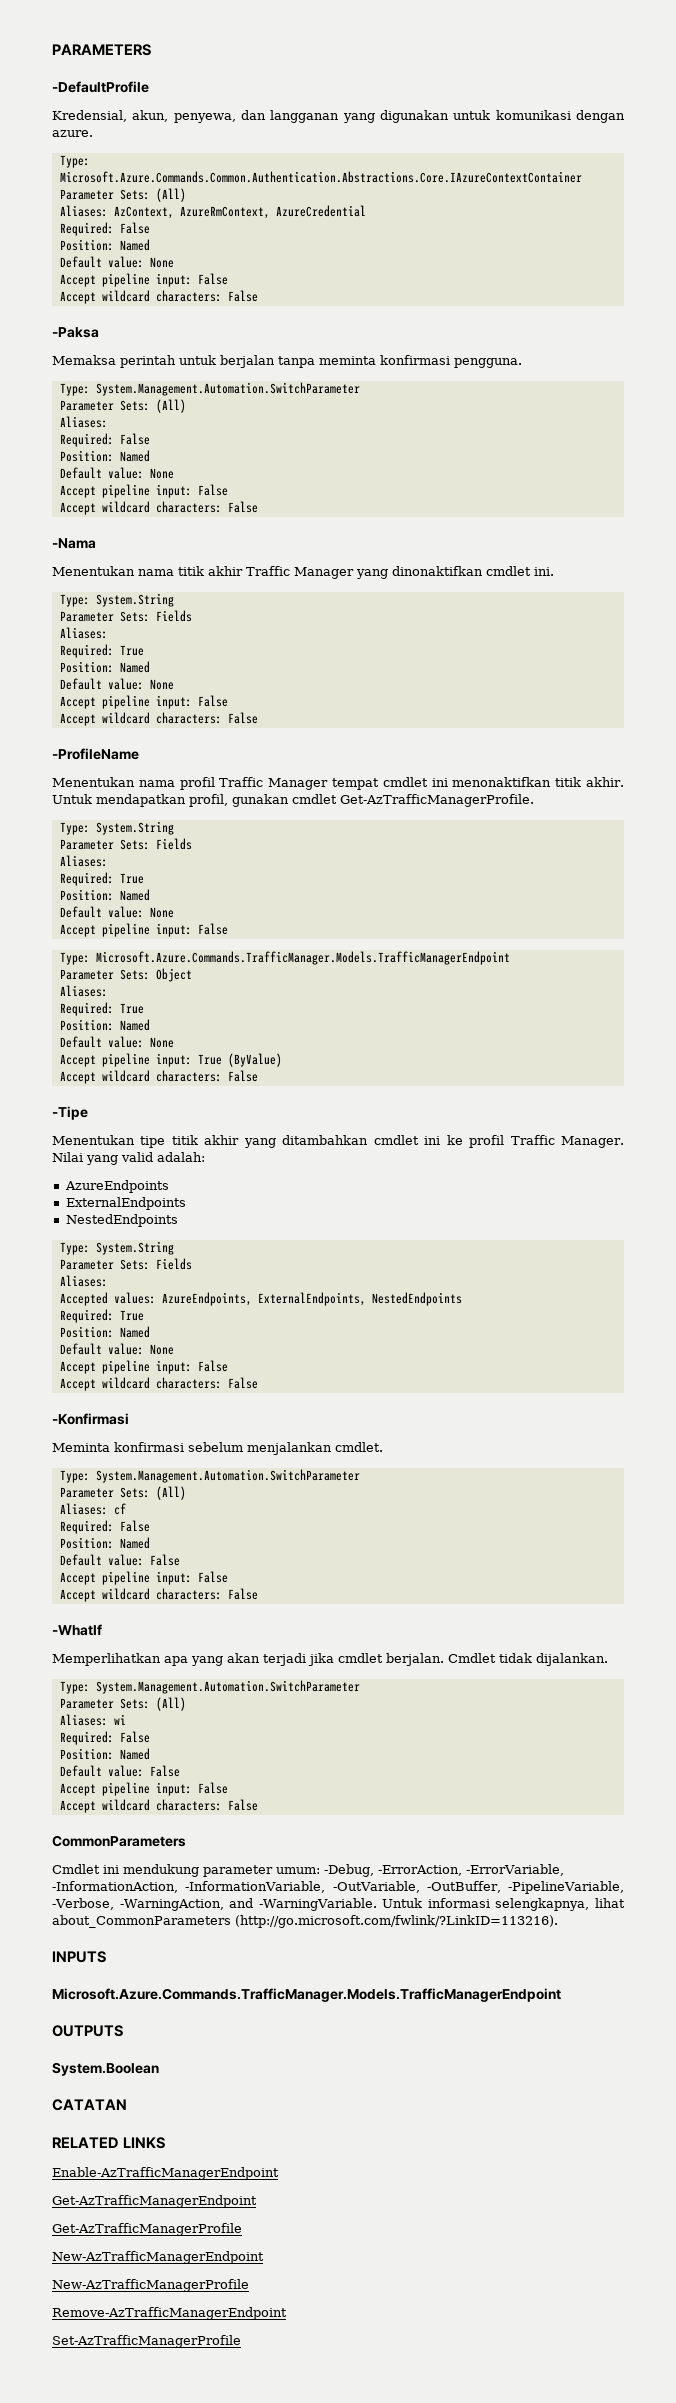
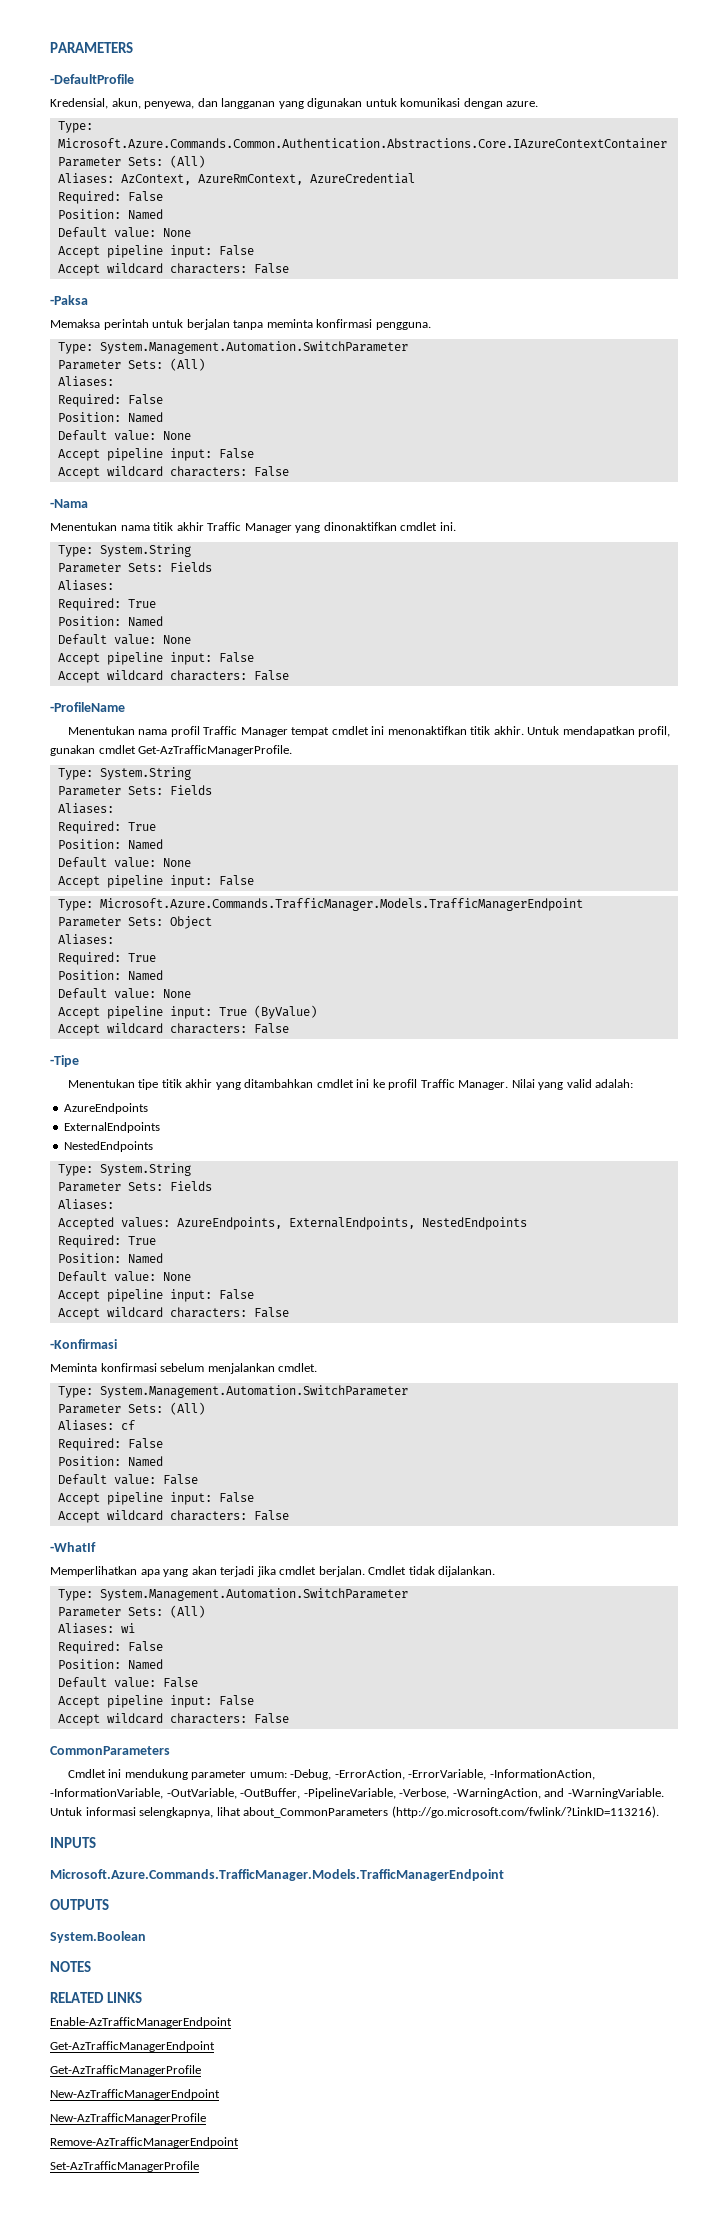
- CATATAN
+ NOTES

